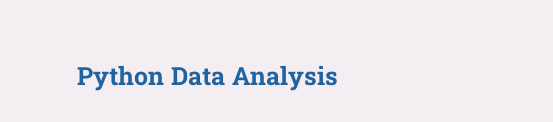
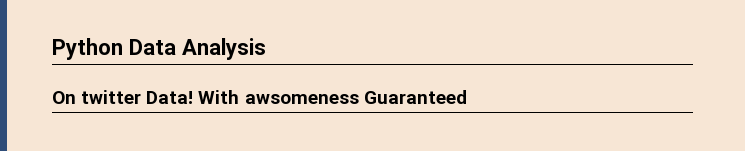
+ On twitter Data! With awsomeness Guaranteed

